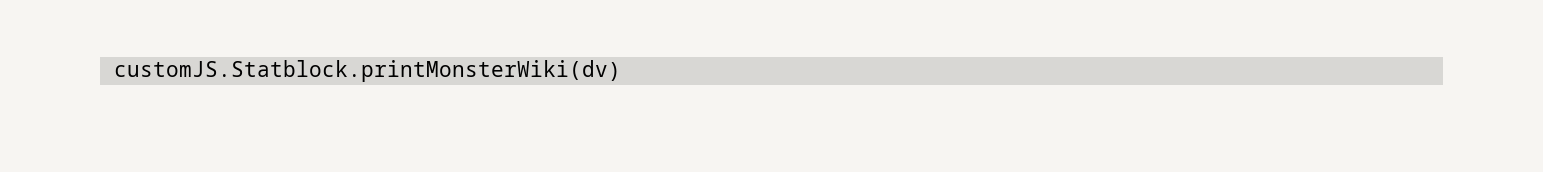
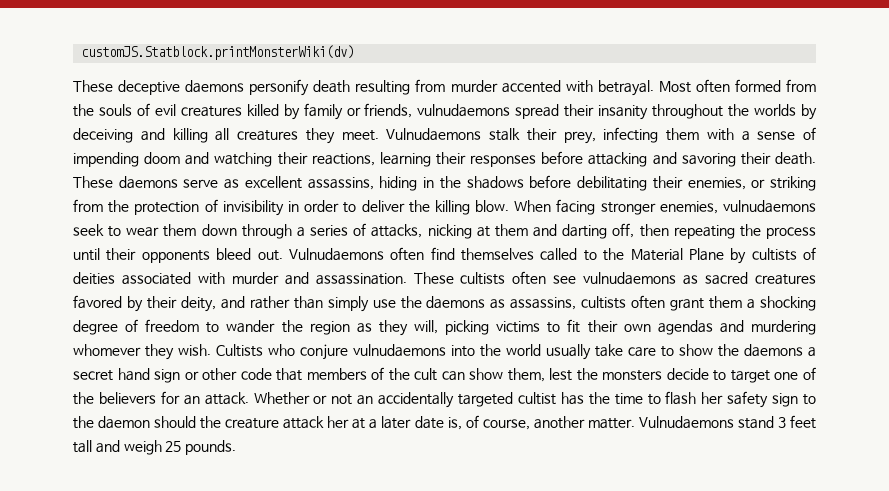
+ These deceptive daemons personify death resulting from murder accented with betrayal. Most often formed from the souls of evil creatures killed by family or friends, vulnudaemons spread their insanity throughout the worlds by deceiving and killing all creatures they meet. Vulnudaemons stalk their prey, infecting them with a sense of impending doom and watching their reactions, learning their responses before attacking and savoring their death. These daemons serve as excellent assassins, hiding in the shadows before debilitating their enemies, or striking from the protection of invisibility in order to deliver the killing blow. When facing stronger enemies, vulnudaemons seek to wear them down through a series of attacks, nicking at them and darting off, then repeating the process until their opponents bleed out. Vulnudaemons often find themselves called to the Material Plane by cultists of deities associated with murder and assassination. These cultists often see vulnudaemons as sacred creatures favored by their deity, and rather than simply use the daemons as assassins, cultists often grant them a shocking degree of freedom to wander the region as they will, picking victims to fit their own agendas and murdering whomever they wish. Cultists who conjure vulnudaemons into the world usually take care to show the daemons a secret hand sign or other code that members of the cult can show them, lest the monsters decide to target one of the believers for an attack. Whether or not an accidentally targeted cultist has the time to flash her safety sign to the daemon should the creature attack her at a later date is, of course, another matter. Vulnudaemons stand 3 feet tall and weigh 25 pounds.

